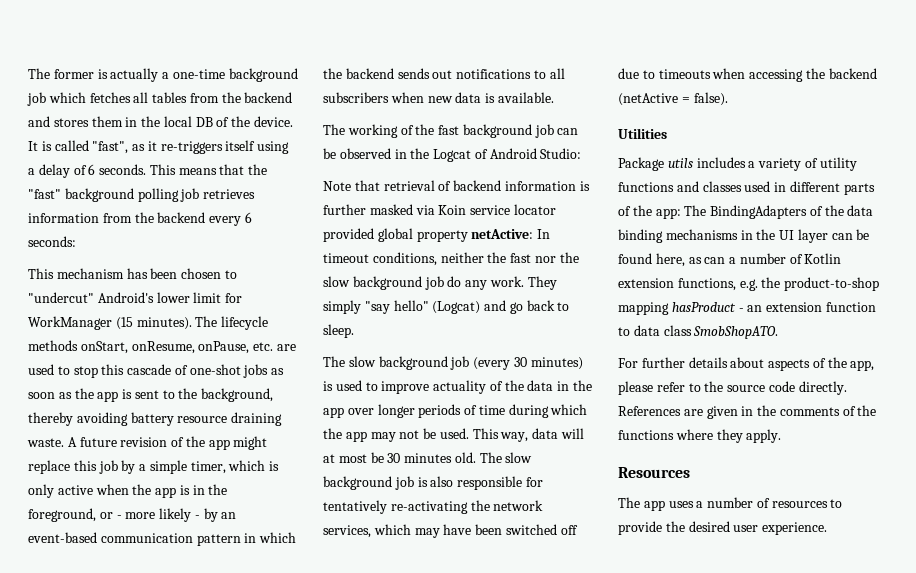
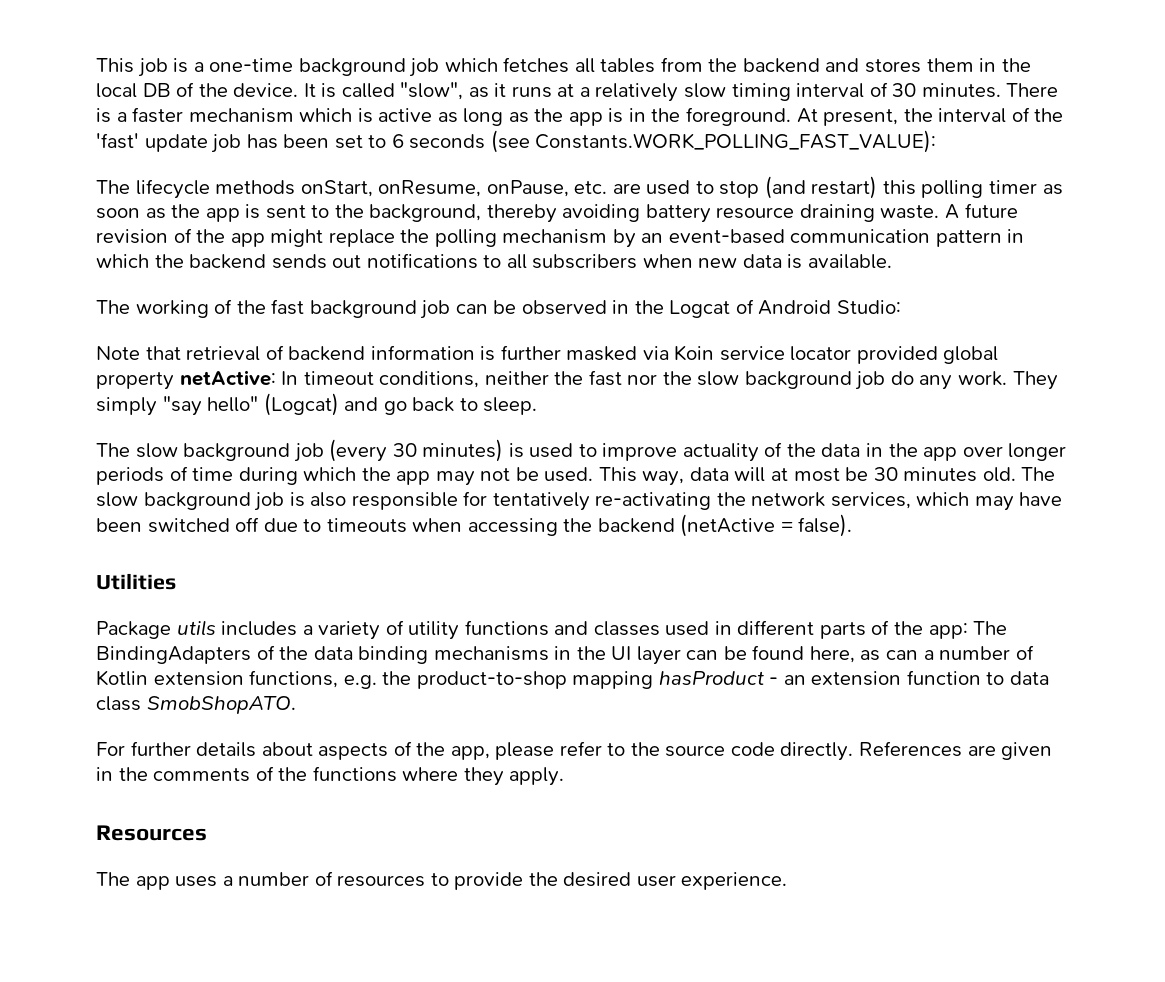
- The former is actually a one-time background job which fetches all tables from the backend and stores them in the local DB of the device.
+ This job is a one-time background job which fetches all tables from the backend and stores them in the local DB of the device.
- It is called "fast", as it re-triggers itself using a delay of 6 seconds. This means that the "fast" background polling job retrieves information from the backend every 6 seconds:
- This mechanism has been chosen to "undercut" Android's lower limit for WorkManager (15 minutes). The lifecycle methods onStart, onResume, onPause, etc. are used to stop this cascade of one-shot jobs as soon as the app is sent to the background, thereby avoiding battery resource draining waste.
+ It is called "slow", as it runs at a relatively slow timing interval of 30 minutes. There is a faster mechanism which is active as long as the app is in the foreground. At present, the interval of the 'fast' update job has been set to 6 seconds (see Constants.WORK_POLLING_FAST_VALUE):
+ The lifecycle methods onStart, onResume, onPause, etc. are used to stop (and restart) this polling timer as soon as the app is sent to the background, thereby avoiding battery resource draining waste.
- A future revision of the app might replace this job by a simple timer, which is only active when the app is in the foreground, or - more likely - by an event-based communication pattern in which the backend sends out notifications to all subscribers when new data is available.
+ A future revision of the app might replace the polling mechanism by an event-based communication pattern in which the backend sends out notifications to all subscribers when new data is available.

